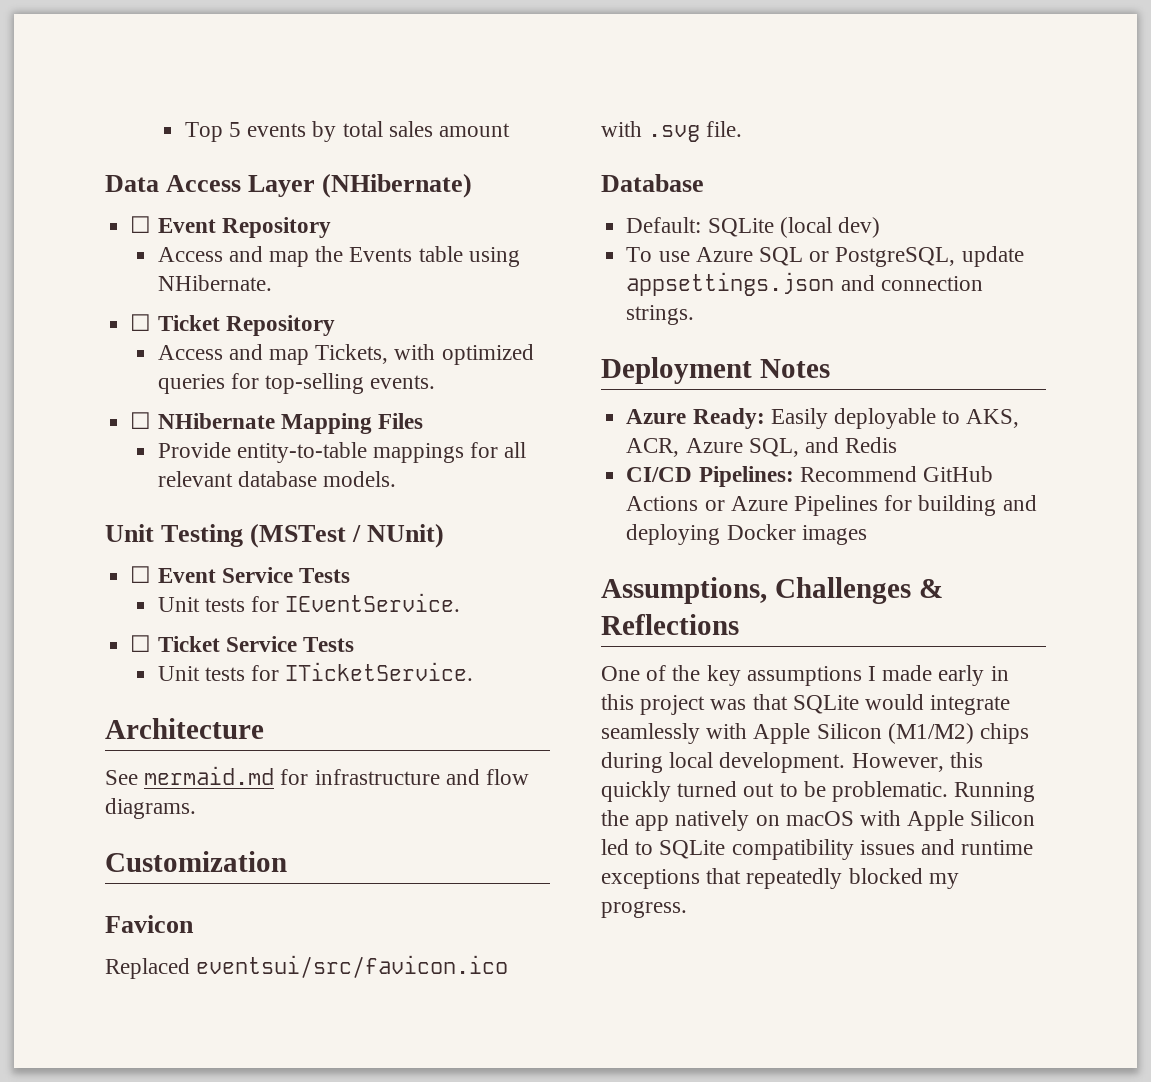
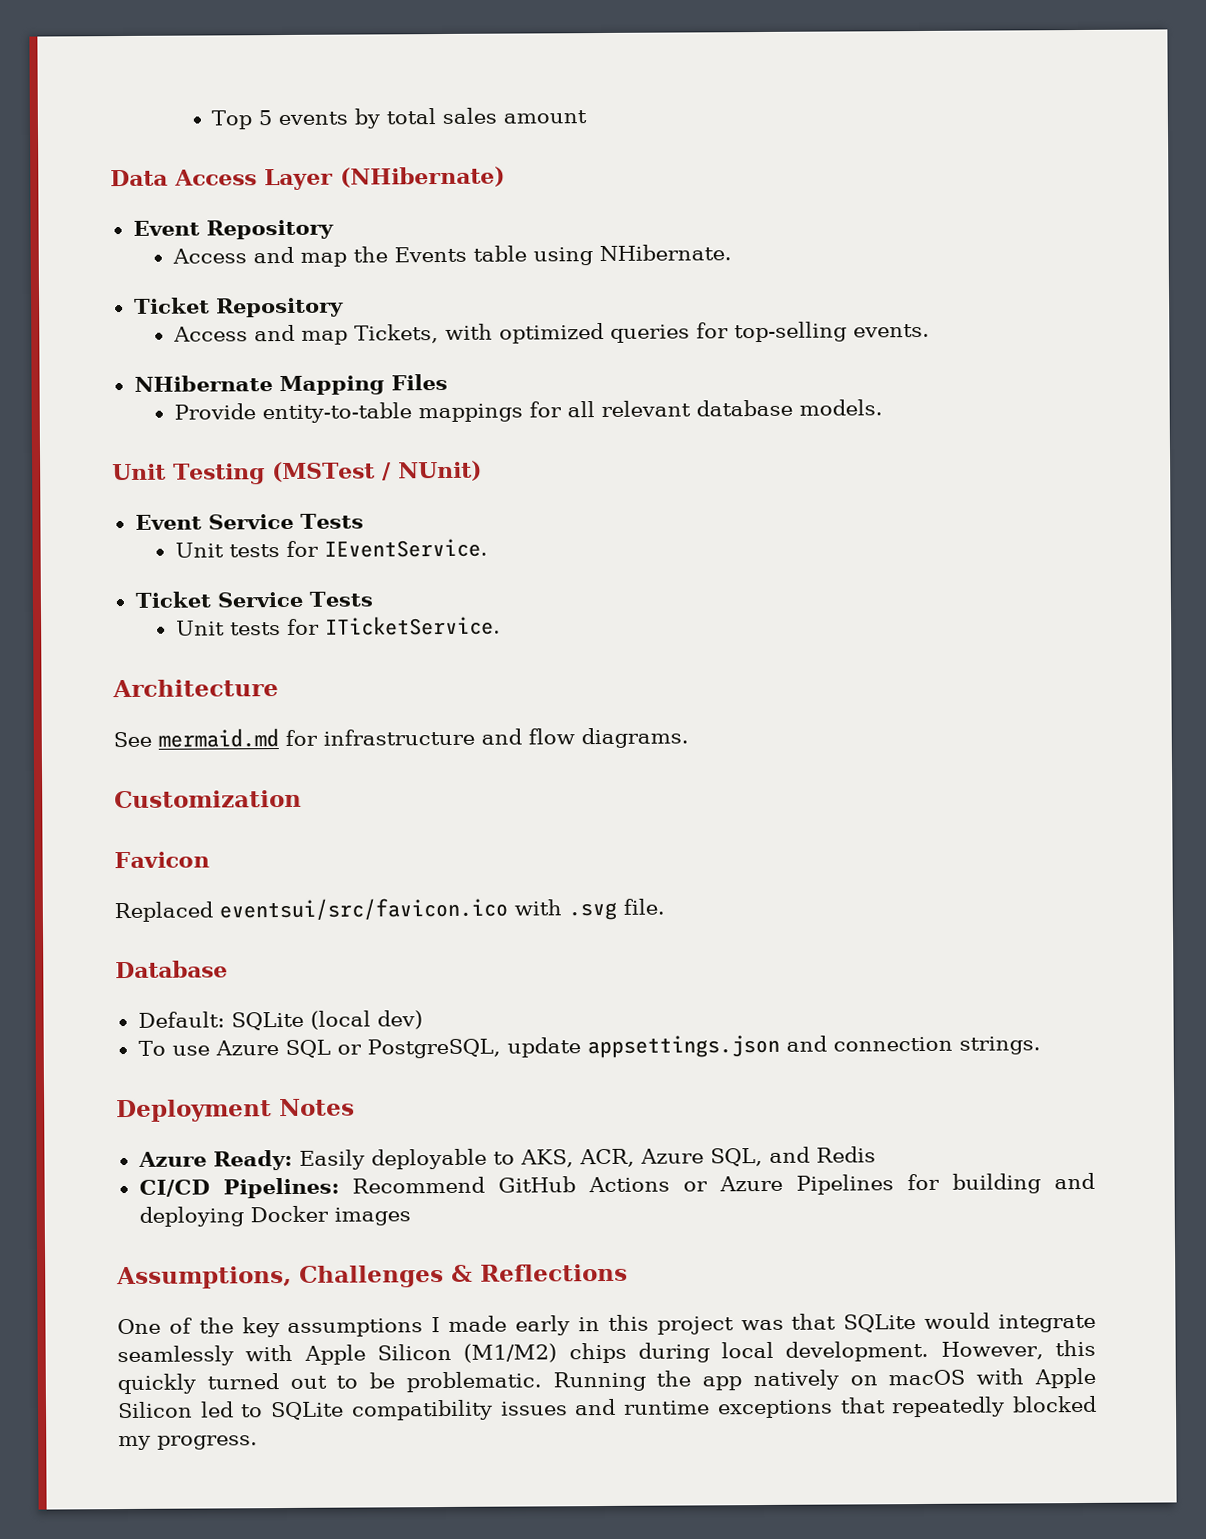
- ☐ Event Repository
+ Event Repository
- ☐ Ticket Repository
+ Ticket Repository
- ☐ NHibernate Mapping Files
+ NHibernate Mapping Files
- ☐ Event Service Tests
+ Event Service Tests
- ☐ Ticket Service Tests
+ Ticket Service Tests

